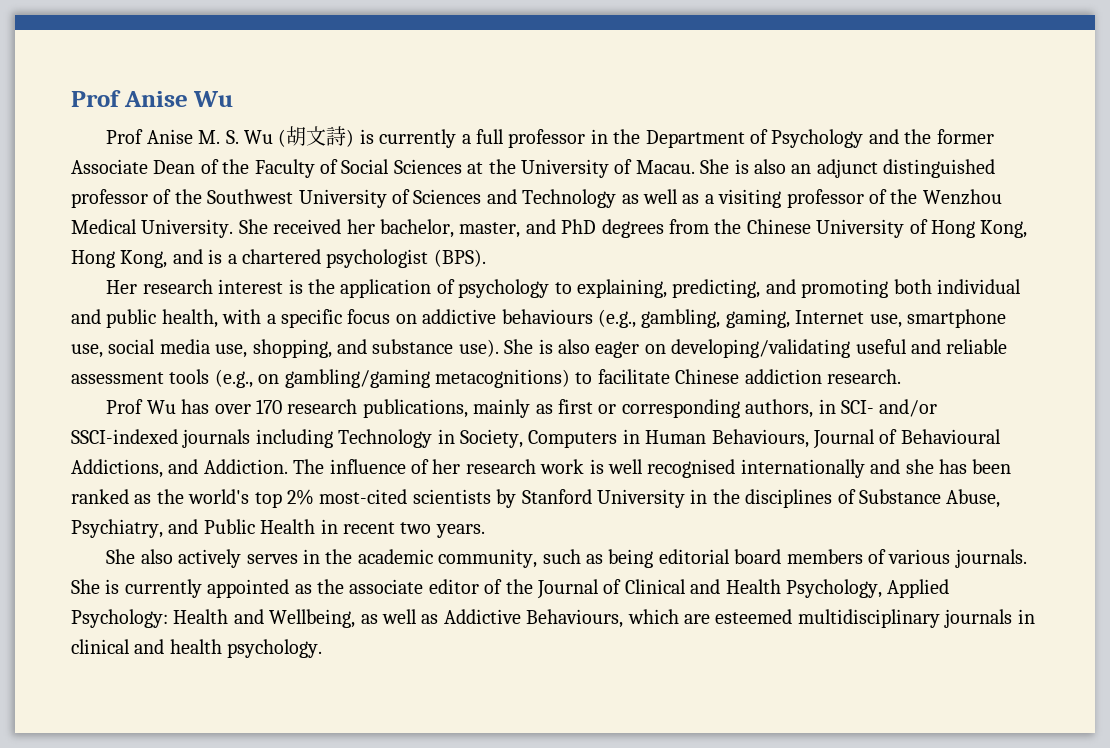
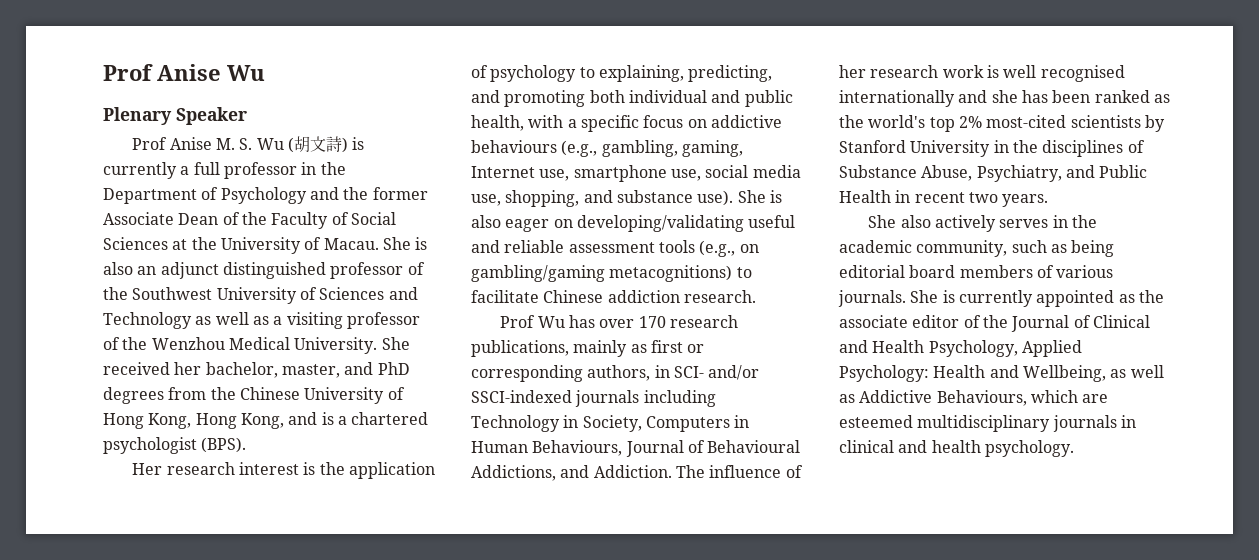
+ Plenary Speaker

